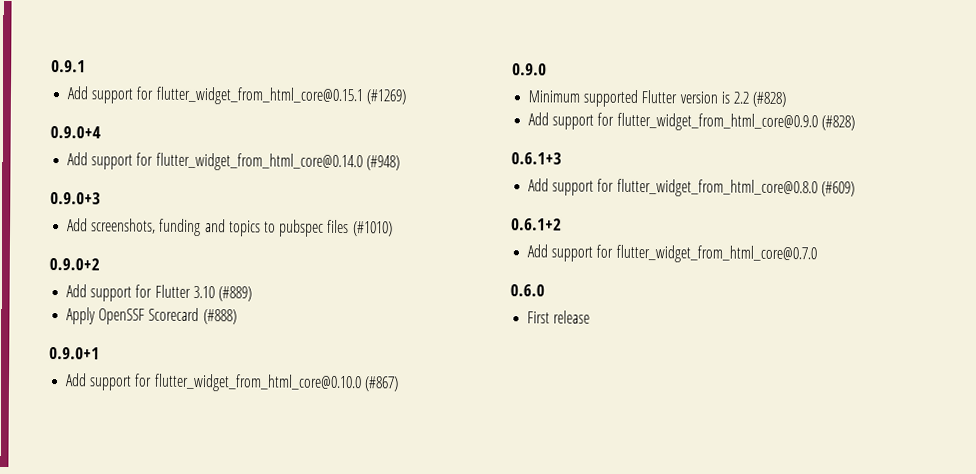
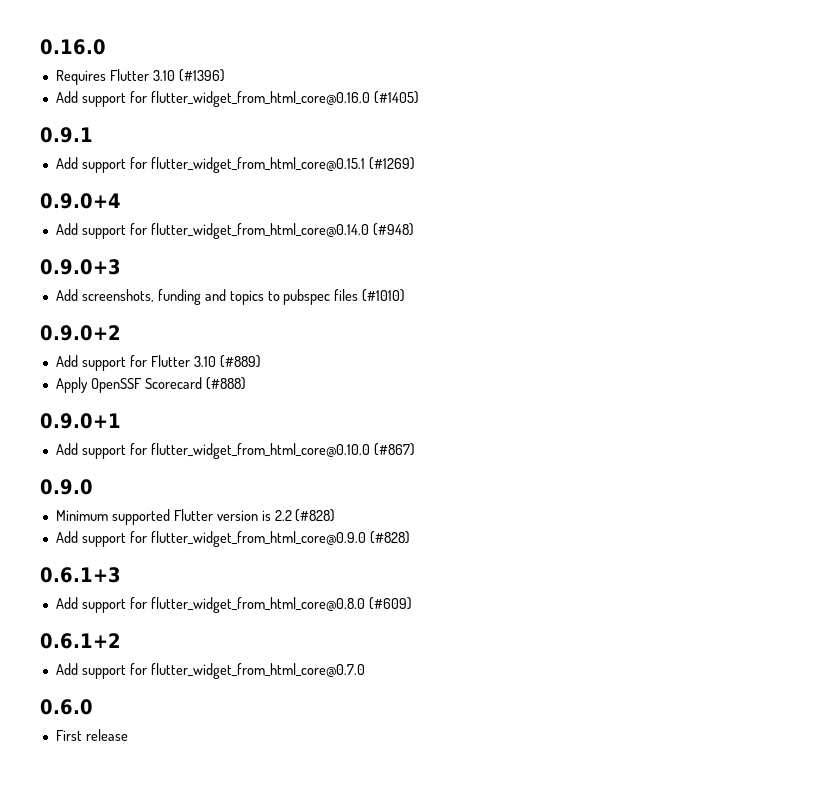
+ 0.16.0
+ Requires Flutter 3.10 (#1396)
+ Add support for flutter_widget_from_html_core@0.16.0 (#1405)

